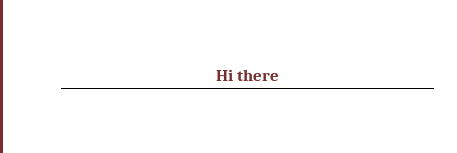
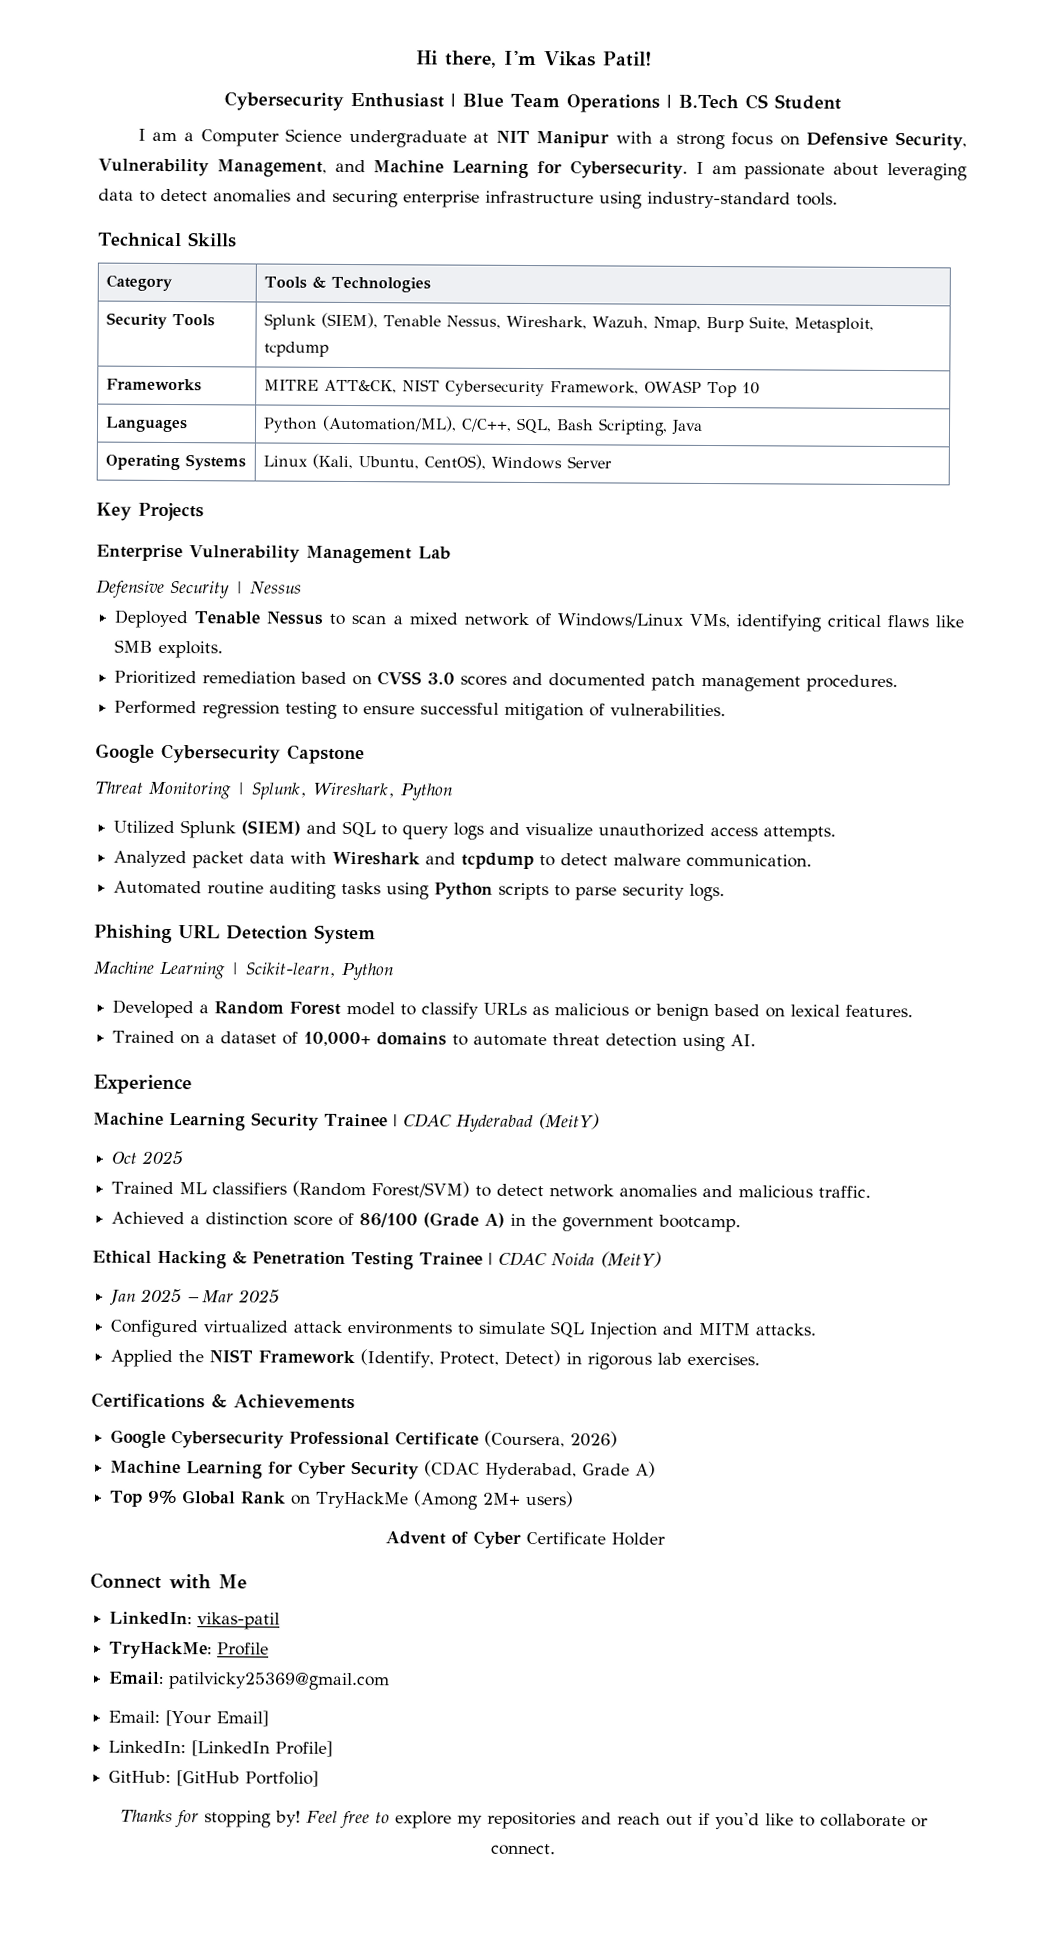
- Hi there
+ Hi there, I'm Vikas Patil!
+ Cybersecurity Enthusiast | Blue Team Operations | B.Tech CS Student
+ I am a Computer Science undergraduate at NIT Manipur with a strong focus on Defensive Security, Vulnerability Management, and Machine Learning for Cybersecurity. I am passionate about leveraging data to detect anomalies and securing enterprise infrastructure using industry-standard tools.
+ Technical Skills
+ Category | Tools & Technologies
+ Security Tools | Splunk (SIEM), Tenable Nessus, Wireshark, Wazuh, Nmap, Burp Suite, Metasploit, tcpdump
+ Frameworks | MITRE ATT&CK, NIST Cybersecurity Framework, OWASP Top 10
+ Languages | Python (Automation/ML), C/C++, SQL, Bash Scripting, Java
+ Operating Systems | Linux (Kali, Ubuntu, CentOS), Windows Server
+ Key Projects
+ Enterprise Vulnerability Management Lab
+ Defensive Security | Nessus
+ Deployed Tenable Nessus to scan a mixed network of Windows/Linux VMs, identifying critical flaws like SMB exploits.
+ Prioritized remediation based on CVSS 3.0 scores and documented patch management procedures.
+ Performed regression testing to ensure successful mitigation of vulnerabilities.
+ Google Cybersecurity Capstone
+ Threat Monitoring | Splunk, Wireshark, Python
+ Utilized Splunk (SIEM) and SQL to query logs and visualize unauthorized access attempts.
+ Analyzed packet data with Wireshark and tcpdump to detect malware communication.
+ Automated routine auditing tasks using Python scripts to parse security logs.
+ Phishing URL Detection System
+ Machine Learning | Scikit-learn, Python
+ Developed a Random Forest model to classify URLs as malicious or benign based on lexical features.
+ Trained on a dataset of 10,000+ domains to automate threat detection using AI.
+ Experience
+ Machine Learning Security Trainee | CDAC Hyderabad (MeitY)
+ Oct 2025
+ Trained ML classifiers (Random Forest/SVM) to detect network anomalies and malicious traffic.
+ Achieved a distinction score of 86/100 (Grade A) in the government bootcamp.
+ Ethical Hacking & Penetration Testing Trainee | CDAC Noida (MeitY)
+ Jan 2025 – Mar 2025
+ Configured virtualized attack environments to simulate SQL Injection and MITM attacks.
+ Applied the NIST Framework (Identify, Protect, Detect) in rigorous lab exercises.
+ Certifications & Achievements
+ Google Cybersecurity Professional Certificate (Coursera, 2026)
+ Machine Learning for Cyber Security (CDAC Hyderabad, Grade A)
+ Top 9% Global Rank on TryHackMe (Among 2M+ users)
+ Advent of Cyber Certificate Holder
+ Connect with Me
+ LinkedIn: vikas-patil
+ TryHackMe: Profile
+ Email: patilvicky25369@gmail.com
+ Email: [Your Email]
+ LinkedIn: [LinkedIn Profile]
+ GitHub: [GitHub Portfolio]
+ Thanks for stopping by! Feel free to explore my repositories and reach out if you'd like to collaborate or connect.

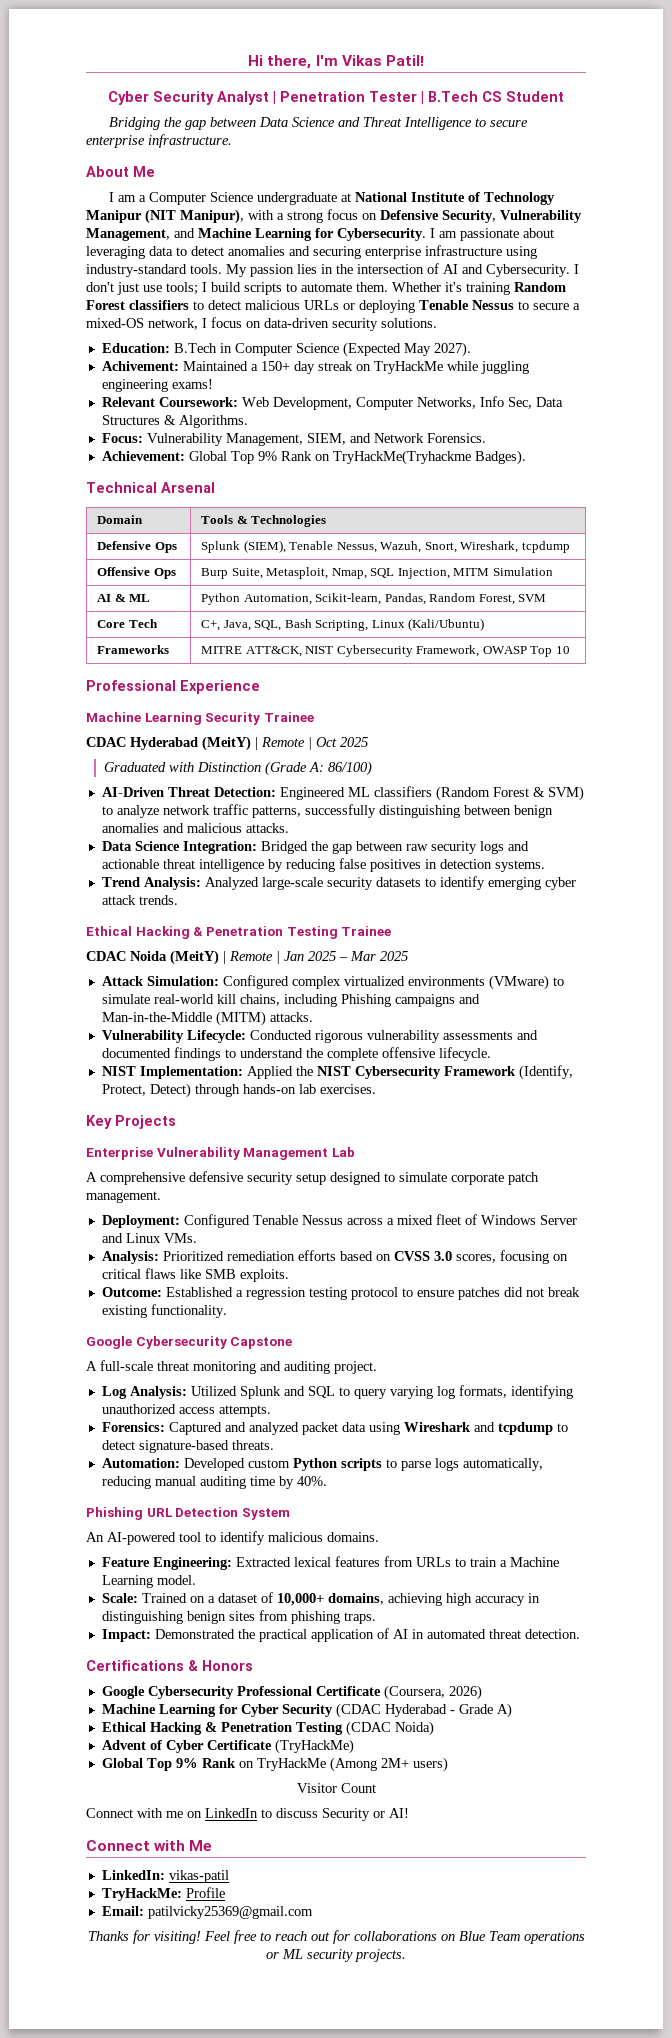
- Cybersecurity Enthusiast | Blue Team Operations | B.Tech CS Student
+ Cyber Security Analyst | Penetration Tester | B.Tech CS Student
+ Bridging the gap between Data Science and Threat Intelligence to secure enterprise infrastructure.
+ About Me
- I am a Computer Science undergraduate at NIT Manipur with a strong focus on Defensive Security, Vulnerability Management, and Machine Learning for Cybersecurity.
+ I am a Computer Science undergraduate at National Institute of Technology Manipur (NIT Manipur), with a strong focus on Defensive Security, Vulnerability Management, and Machine Learning for Cybersecurity.
+ My passion lies in the intersection of AI and Cybersecurity. I don't just use tools; I build scripts to automate them. Whether it's training Random Forest classifiers to detect malicious URLs or deploying Tenable Nessus to secure a mixed-OS network, I focus on data-driven security solutions.
+ Education: B.Tech in Computer Science (Expected May 2027).
+ Achivement: Maintained a 150+ day streak on TryHackMe while juggling engineering exams!
+ Relevant Coursework: Web Development, Computer Networks, Info Sec, Data Structures & Algorithms.
+ Focus: Vulnerability Management, SIEM, and Network Forensics.
+ Achievement: Global Top 9% Rank on TryHackMe(Tryhackme Badges).
- Technical Skills
- Category | Tools & Technologies
+ Technical Arsenal
+ Domain | Tools & Technologies
- Security Tools | Splunk (SIEM), Tenable Nessus, Wireshark, Wazuh, Nmap, Burp Suite, Metasploit, tcpdump
+ Defensive Ops | Splunk (SIEM), Tenable Nessus, Wazuh, Snort, Wireshark, tcpdump
+ Offensive Ops | Burp Suite, Metasploit, Nmap, SQL Injection, MITM Simulation
+ AI & ML | Python Automation, Scikit-learn, Pandas, Random Forest, SVM
+ Core Tech | C+, Java, SQL, Bash Scripting, Linux (Kali/Ubuntu)
- Languages | Python (Automation/ML), C/C++, SQL, Bash Scripting, Java
- Operating Systems | Linux (Kali, Ubuntu, CentOS), Windows Server
+ Professional Experience
+ Machine Learning Security Trainee
+ CDAC Hyderabad (MeitY) | Remote | Oct 2025
+ Graduated with Distinction (Grade A: 86/100)
+ AI-Driven Threat Detection: Engineered ML classifiers (Random Forest & SVM) to analyze network traffic patterns, successfully distinguishing between benign anomalies and malicious attacks.
+ Data Science Integration: Bridged the gap between raw security logs and actionable threat intelligence by reducing false positives in detection systems.
+ Trend Analysis: Analyzed large-scale security datasets to identify emerging cyber attack trends.
+ Ethical Hacking & Penetration Testing Trainee
+ CDAC Noida (MeitY) | Remote | Jan 2025 – Mar 2025
+ Attack Simulation: Configured complex virtualized environments (VMware) to simulate real-world kill chains, including Phishing campaigns and Man-in-the-Middle (MITM) attacks.
+ Vulnerability Lifecycle: Conducted rigorous vulnerability assessments and documented findings to understand the complete offensive lifecycle.
+ NIST Implementation: Applied the NIST Cybersecurity Framework (Identify, Protect, Detect) through hands-on lab exercises.
- Defensive Security | Nessus
- Deployed Tenable Nessus to scan a mixed network of Windows/Linux VMs, identifying critical flaws like SMB exploits.
+ A comprehensive defensive security setup designed to simulate corporate patch management.
+ Deployment: Configured Tenable Nessus across a mixed fleet of Windows Server and Linux VMs.
+ Analysis: Prioritized remediation efforts based on CVSS 3.0 scores, focusing on critical flaws like SMB exploits.
- Prioritized remediation based on CVSS 3.0 scores and documented patch management procedures.
- Performed regression testing to ensure successful mitigation of vulnerabilities.
+ Outcome: Established a regression testing protocol to ensure patches did not break existing functionality.
  Google Cybersecurity Capstone
- Threat Monitoring | Splunk, Wireshark, Python
- Utilized Splunk (SIEM) and SQL to query logs and visualize unauthorized access attempts.
+ A full-scale threat monitoring and auditing project.
+ Log Analysis: Utilized Splunk and SQL to query varying log formats, identifying unauthorized access attempts.
- Analyzed packet data with Wireshark and tcpdump to detect malware communication.
- Automated routine auditing tasks using Python scripts to parse security logs.
+ Forensics: Captured and analyzed packet data using Wireshark and tcpdump to detect signature-based threats.
+ Automation: Developed custom Python scripts to parse logs automatically, reducing manual auditing time by 40%.
  Phishing URL Detection System
- Machine Learning | Scikit-learn, Python
- Developed a Random Forest model to classify URLs as malicious or benign based on lexical features.
- Trained on a dataset of 10,000+ domains to automate threat detection using AI.
- Experience
- Machine Learning Security Trainee | CDAC Hyderabad (MeitY)
- Oct 2025
- Trained ML classifiers (Random Forest/SVM) to detect network anomalies and malicious traffic.
- Achieved a distinction score of 86/100 (Grade A) in the government bootcamp.
- Ethical Hacking & Penetration Testing Trainee | CDAC Noida (MeitY)
- Jan 2025 – Mar 2025
- Configured virtualized attack environments to simulate SQL Injection and MITM attacks.
- Applied the NIST Framework (Identify, Protect, Detect) in rigorous lab exercises.
+ An AI-powered tool to identify malicious domains.
+ Feature Engineering: Extracted lexical features from URLs to train a Machine Learning model.
+ Scale: Trained on a dataset of 10,000+ domains, achieving high accuracy in distinguishing benign sites from phishing traps.
+ Impact: Demonstrated the practical application of AI in automated threat detection.
- Certifications & Achievements
+ Certifications & Honors
- Machine Learning for Cyber Security (CDAC Hyderabad, Grade A)
+ Machine Learning for Cyber Security (CDAC Hyderabad - Grade A)
- Top 9% Global Rank on TryHackMe (Among 2M+ users)
+ Ethical Hacking & Penetration Testing (CDAC Noida)
+ Advent of Cyber Certificate (TryHackMe)
+ Global Top 9% Rank on TryHackMe (Among 2M+ users)
- Advent of Cyber Certificate Holder
+ Visitor Count
+ Connect with me on LinkedIn to discuss Security or AI!
- Email: [Your Email]
- LinkedIn: [LinkedIn Profile]
- GitHub: [GitHub Portfolio]
- Thanks for stopping by!
+ Thanks for visiting!
- Feel free to explore my repositories and reach out if you'd like to collaborate or connect.
+ Feel free to reach out for collaborations on Blue Team operations or ML security projects.

